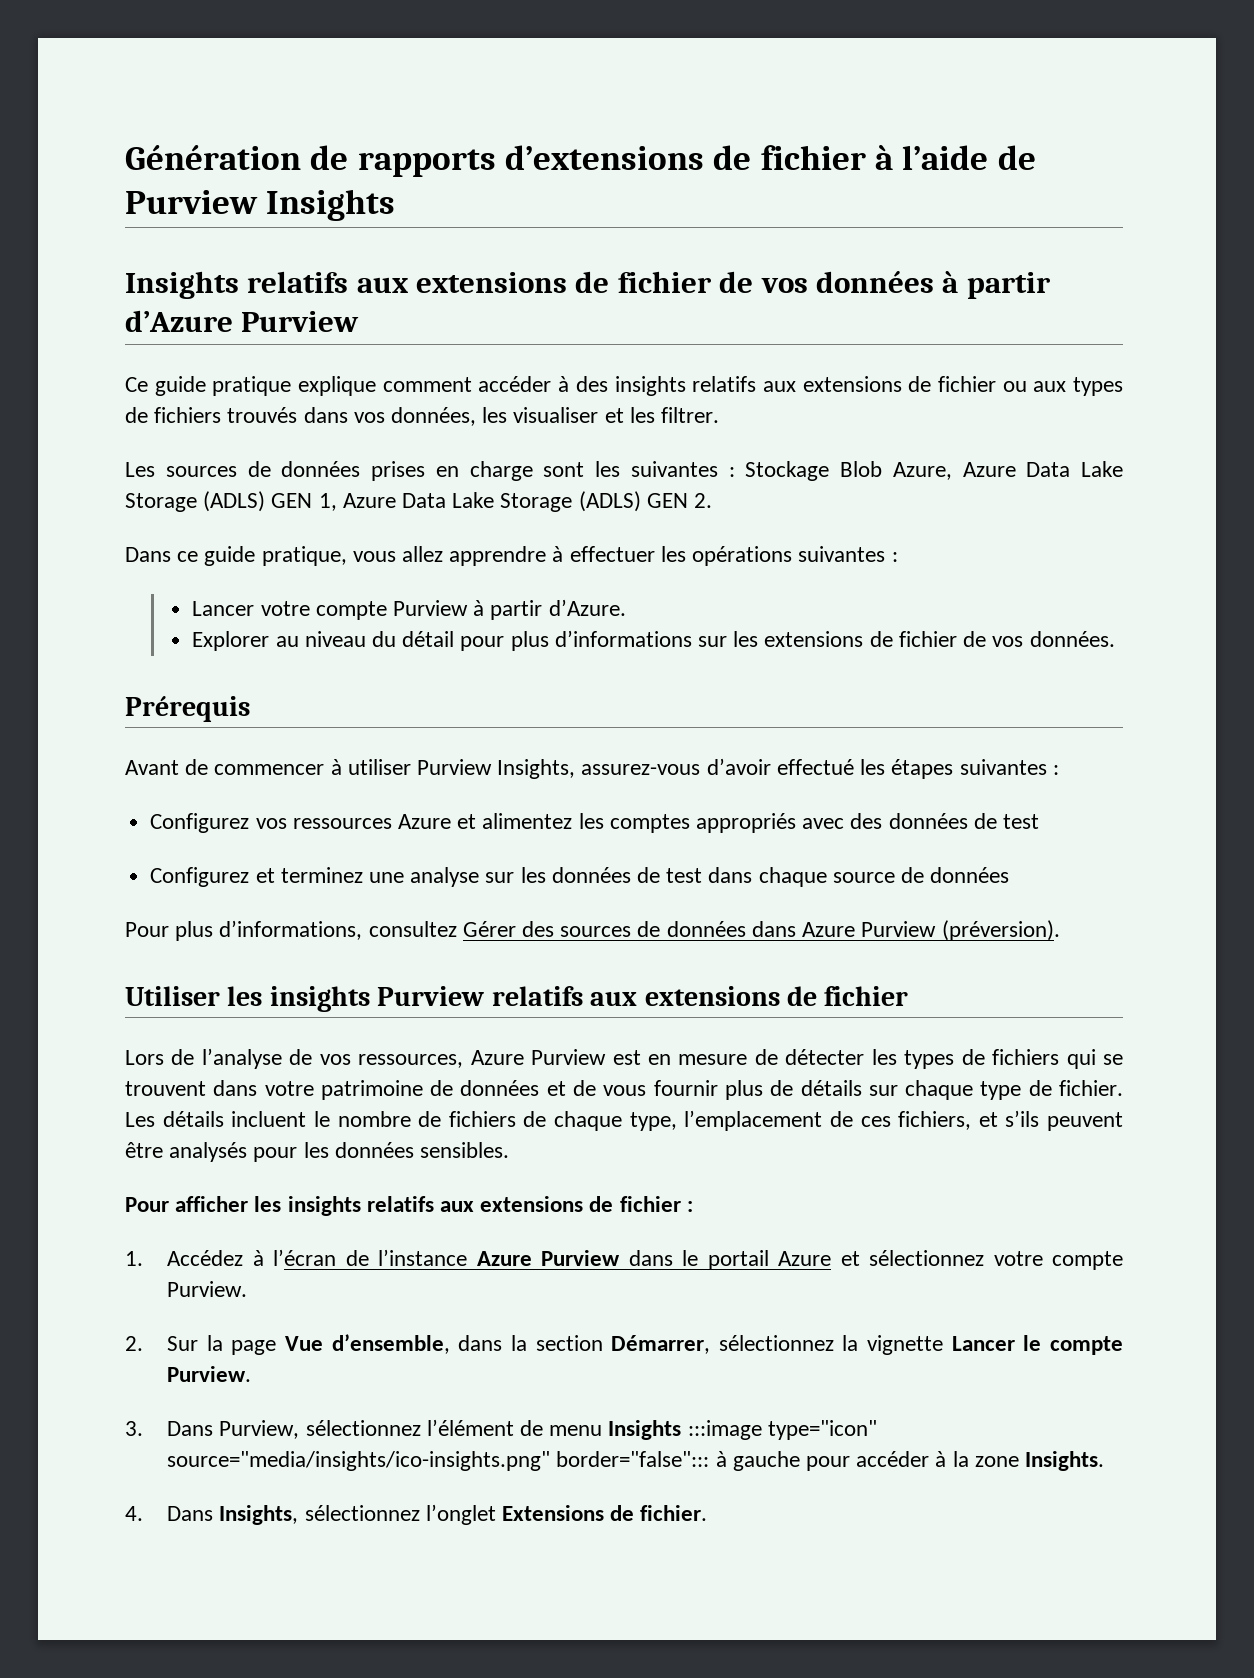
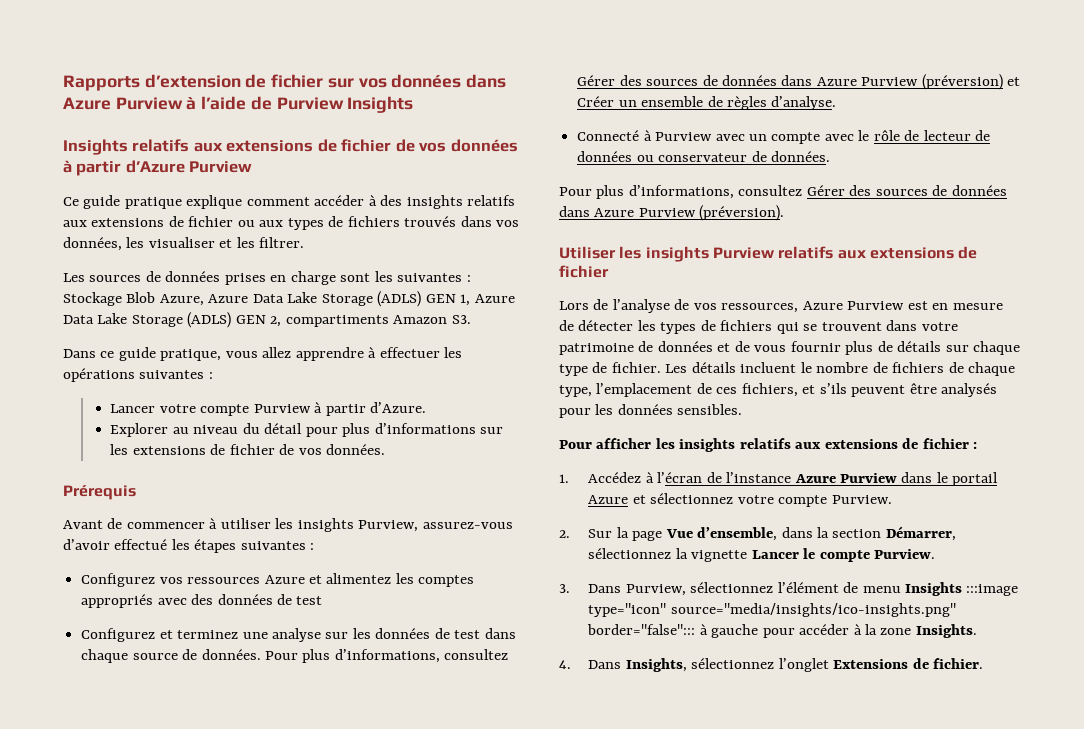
- Génération de rapports d’extensions de fichier à l’aide de Purview Insights
+ Rapports d’extension de fichier sur vos données dans Azure Purview à l’aide de Purview Insights
- Les sources de données prises en charge sont les suivantes : Stockage Blob Azure, Azure Data Lake Storage (ADLS) GEN 1, Azure Data Lake Storage (ADLS) GEN 2.
+ Les sources de données prises en charge sont les suivantes : Stockage Blob Azure, Azure Data Lake Storage (ADLS) GEN 1, Azure Data Lake Storage (ADLS) GEN 2, compartiments Amazon S3.
- Avant de commencer à utiliser Purview Insights, assurez-vous d’avoir effectué les étapes suivantes :
+ Avant de commencer à utiliser les insights Purview, assurez-vous d’avoir effectué les étapes suivantes :
- Configurez et terminez une analyse sur les données de test dans chaque source de données
+ Configurez et terminez une analyse sur les données de test dans chaque source de données. Pour plus d’informations, consultez Gérer des sources de données dans Azure Purview (préversion) et Créer un ensemble de règles d’analyse.
+ Connecté à Purview avec un compte avec le rôle de lecteur de données ou conservateur de données.

